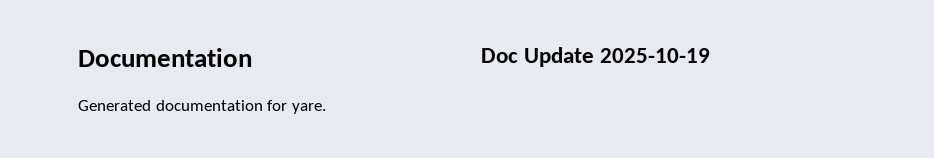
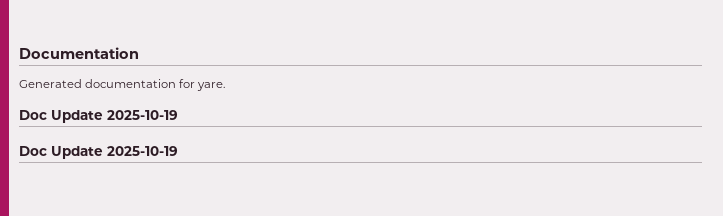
  Generated documentation for yare.
+ Doc Update 2025-10-19

